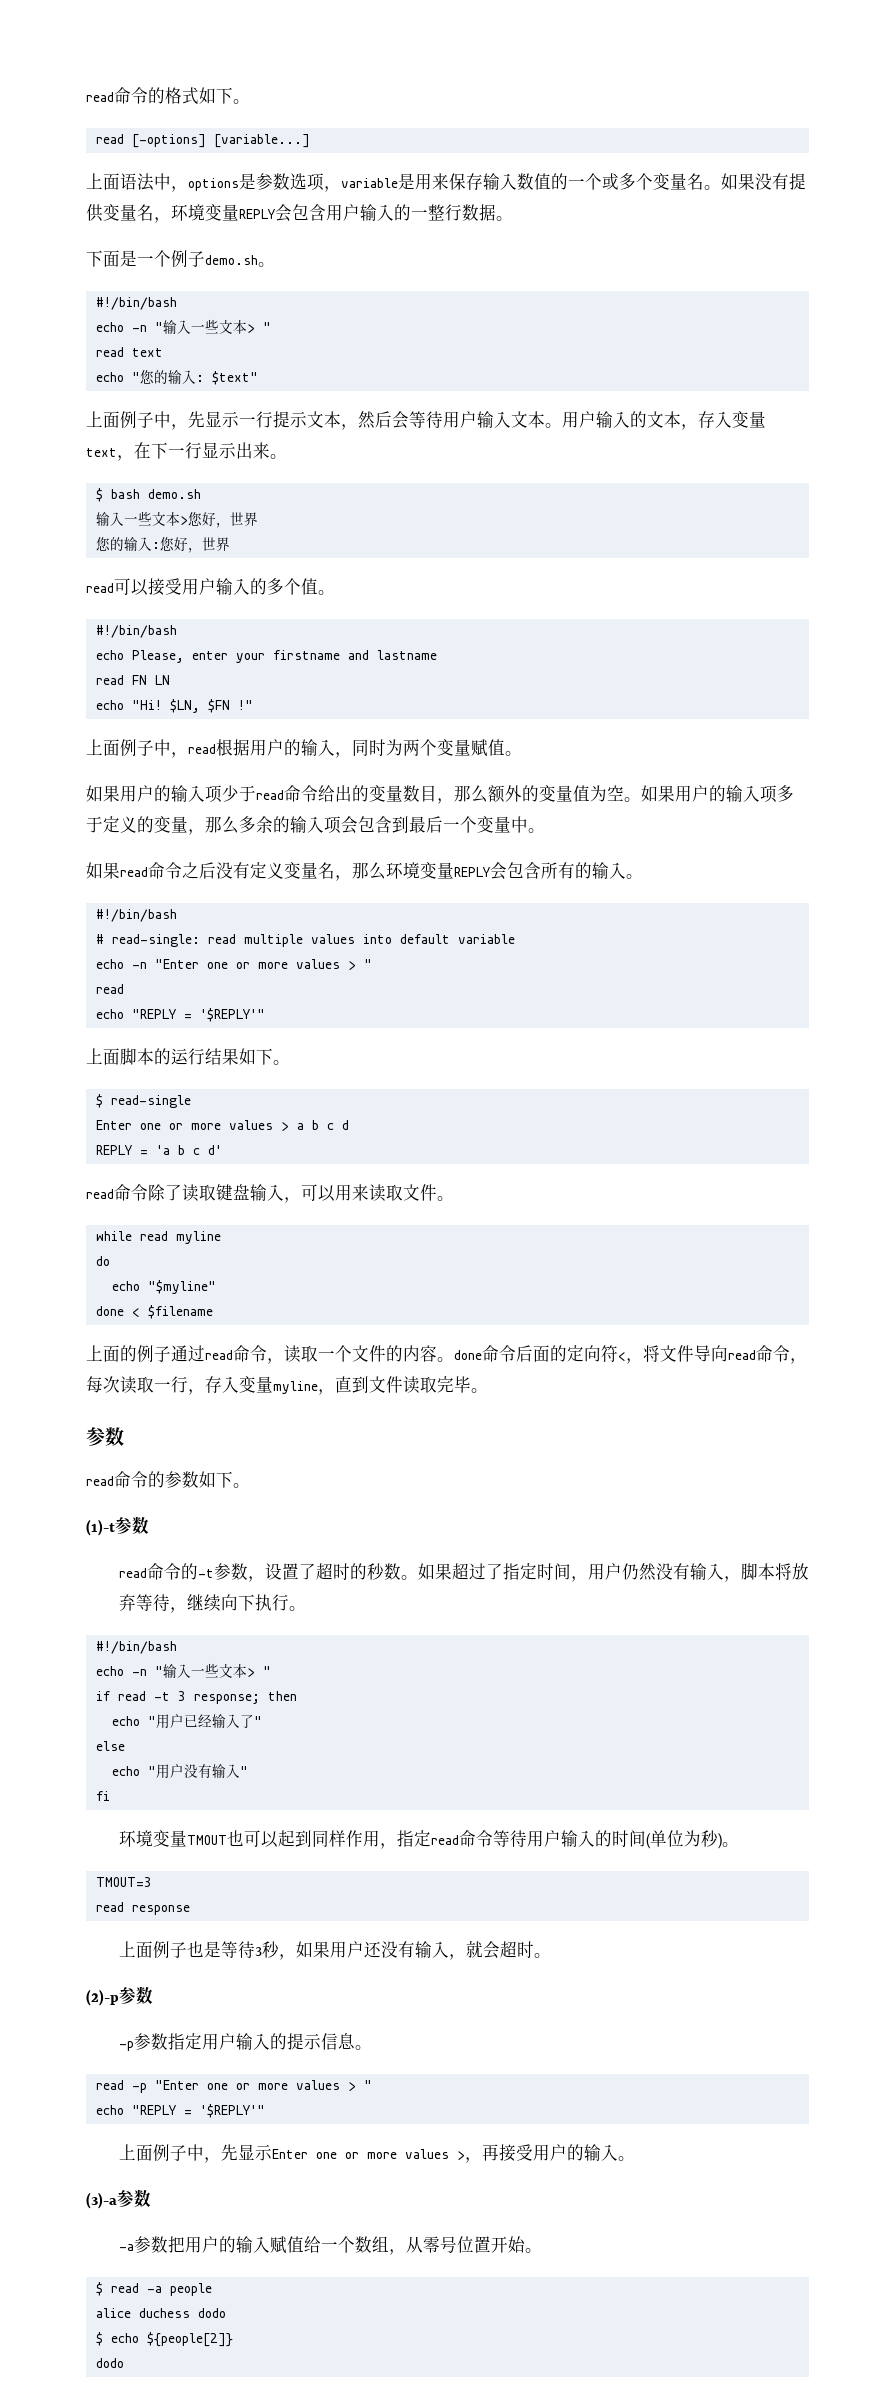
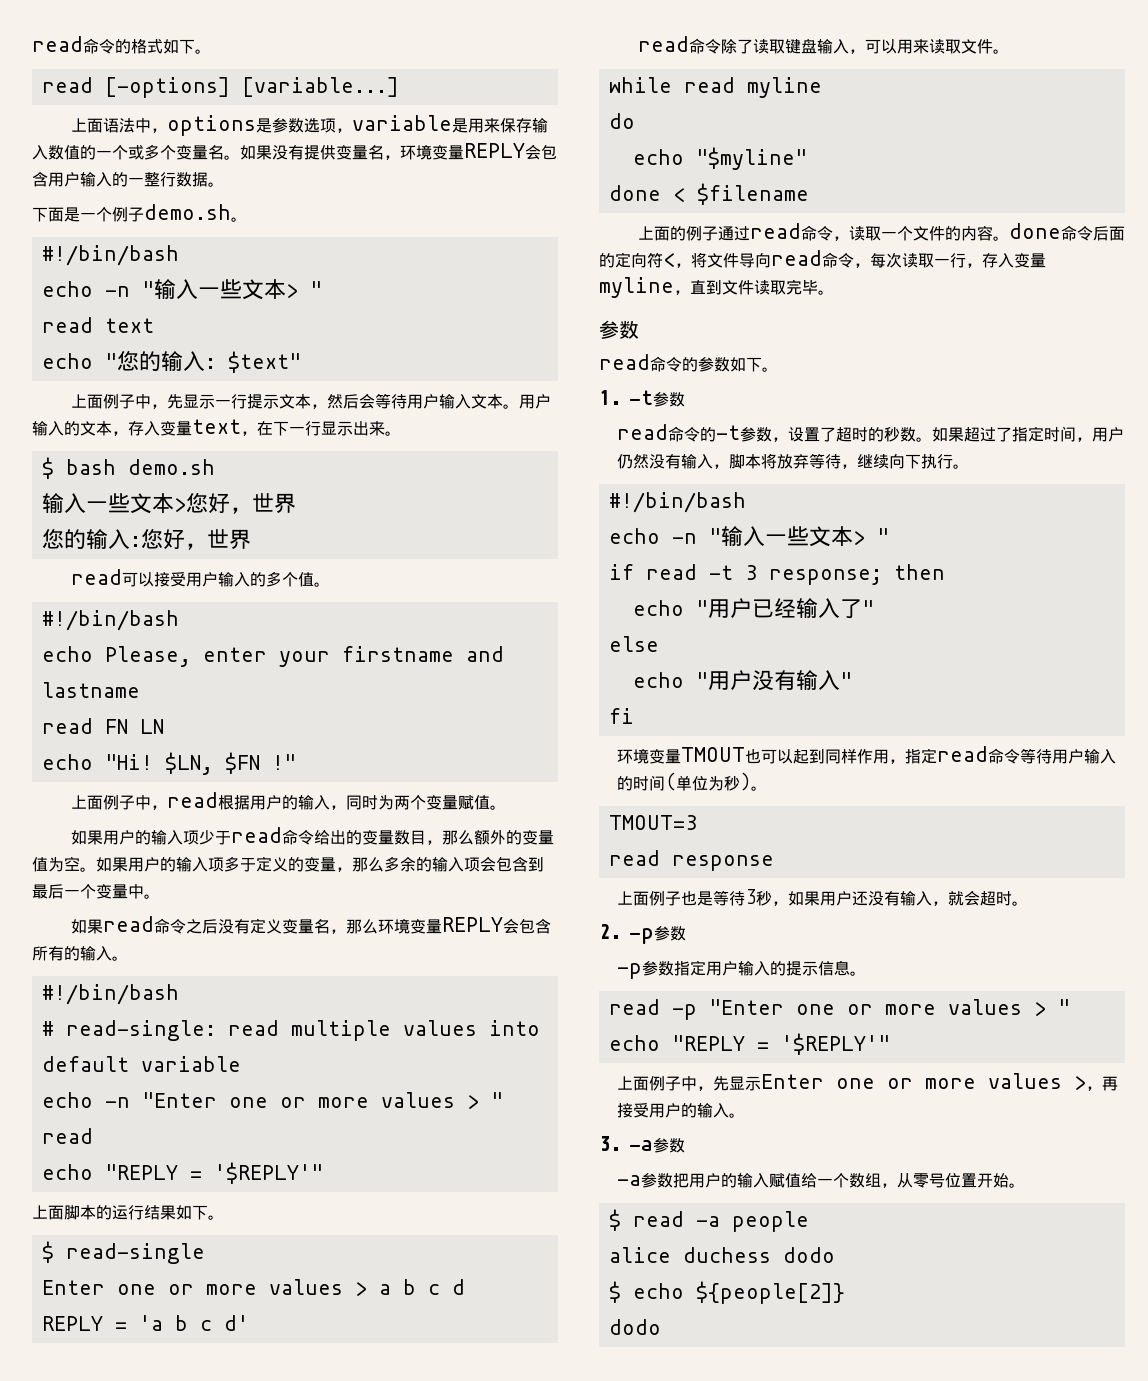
- (1)-t参数
+ 1. -t参数
- (2)-p参数
+ 2. -p参数
- (3)-a参数
+ 3. -a参数

